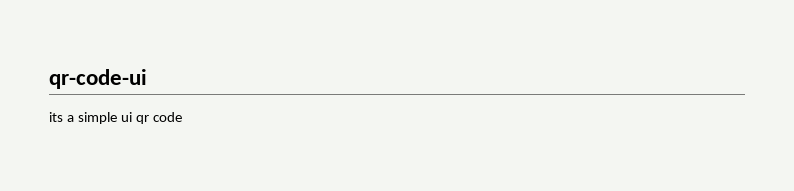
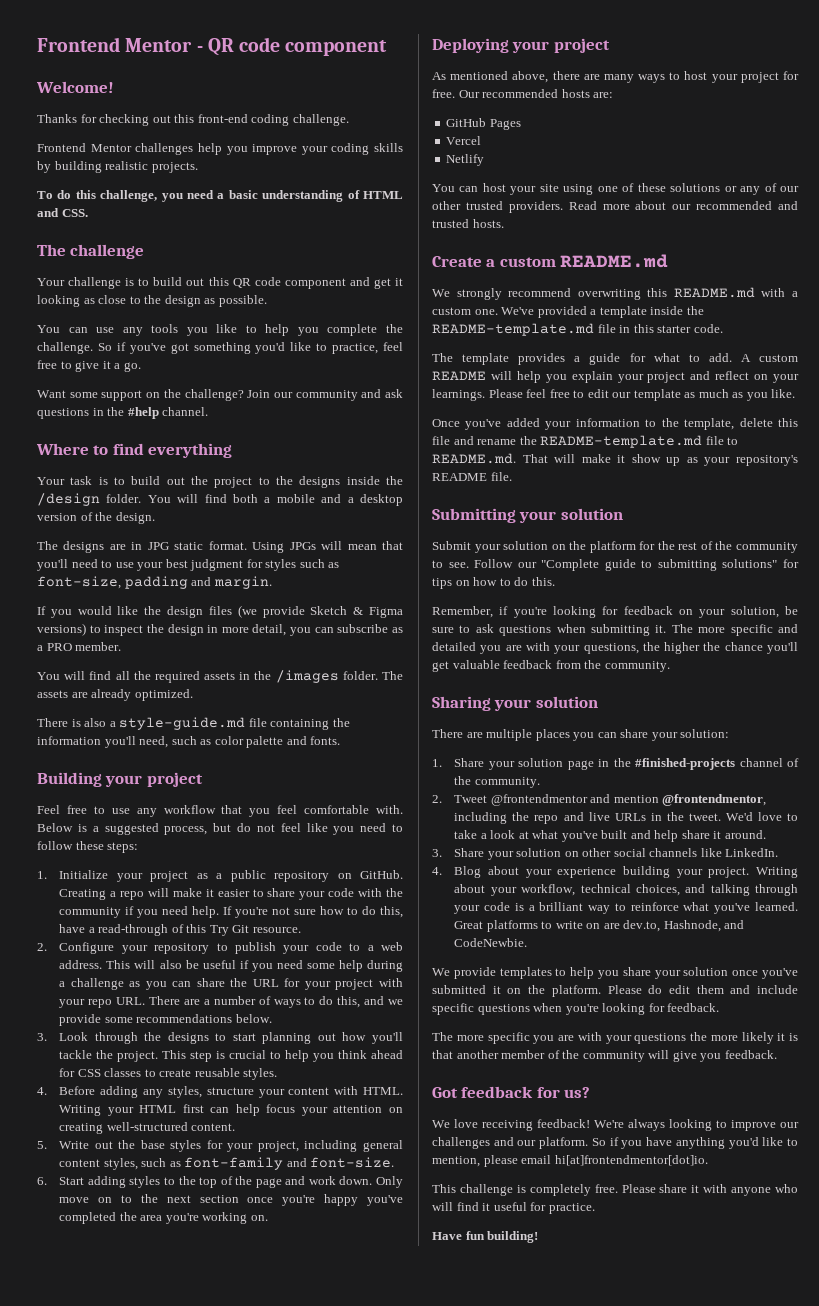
- qr-code-ui
- its a simple ui qr code
+ Frontend Mentor - QR code component
+ Welcome!
+ Thanks for checking out this front-end coding challenge.
+ Frontend Mentor challenges help you improve your coding skills by building realistic projects.
+ To do this challenge, you need a basic understanding of HTML and CSS.
+ The challenge
+ Your challenge is to build out this QR code component and get it looking as close to the design as possible.
+ You can use any tools you like to help you complete the challenge. So if you've got something you'd like to practice, feel free to give it a go.
+ Want some support on the challenge? Join our community and ask questions in the #help channel.
+ Where to find everything
+ Your task is to build out the project to the designs inside the /design folder. You will find both a mobile and a desktop version of the design.
+ The designs are in JPG static format. Using JPGs will mean that you'll need to use your best judgment for styles such as font-size, padding and margin.
+ If you would like the design files (we provide Sketch & Figma versions) to inspect the design in more detail, you can subscribe as a PRO member.
+ You will find all the required assets in the /images folder. The assets are already optimized.
+ There is also a style-guide.md file containing the information you'll need, such as color palette and fonts.
+ Building your project
+ Feel free to use any workflow that you feel comfortable with. Below is a suggested process, but do not feel like you need to follow these steps:
+ 1. Initialize your project as a public repository on GitHub. Creating a repo will make it easier to share your code with the community if you need help. If you're not sure how to do this, have a read-through of this Try Git resource.
+ 2. Configure your repository to publish your code to a web address. This will also be useful if you need some help during a challenge as you can share the URL for your project with your repo URL. There are a number of ways to do this, and we provide some recommendations below.
+ 3. Look through the designs to start planning out how you'll tackle the project. This step is crucial to help you think ahead for CSS classes to create reusable styles.
+ 4. Before adding any styles, structure your content with HTML. Writing your HTML first can help focus your attention on creating well-structured content.
+ 5. Write out the base styles for your project, including general content styles, such as font-family and font-size.
+ 6. Start adding styles to the top of the page and work down. Only move on to the next section once you're happy you've completed the area you're working on.
+ Deploying your project
+ As mentioned above, there are many ways to host your project for free. Our recommended hosts are:
+ GitHub Pages
+ Vercel
+ Netlify
+ You can host your site using one of these solutions or any of our other trusted providers. Read more about our recommended and trusted hosts.
+ Create a custom README.md
+ We strongly recommend overwriting this README.md with a custom one. We've provided a template inside the README-template.md file in this starter code.
+ The template provides a guide for what to add. A custom README will help you explain your project and reflect on your learnings. Please feel free to edit our template as much as you like.
+ Once you've added your information to the template, delete this file and rename the README-template.md file to README.md. That will make it show up as your repository's README file.
+ Submitting your solution
+ Submit your solution on the platform for the rest of the community to see. Follow our "Complete guide to submitting solutions" for tips on how to do this.
+ Remember, if you're looking for feedback on your solution, be sure to ask questions when submitting it. The more specific and detailed you are with your questions, the higher the chance you'll get valuable feedback from the community.
+ Sharing your solution
+ There are multiple places you can share your solution:
+ 1. Share your solution page in the #finished-projects channel of the community.
+ 2. Tweet @frontendmentor and mention @frontendmentor, including the repo and live URLs in the tweet. We'd love to take a look at what you've built and help share it around.
+ 3. Share your solution on other social channels like LinkedIn.
+ 4. Blog about your experience building your project. Writing about your workflow, technical choices, and talking through your code is a brilliant way to reinforce what you've learned. Great platforms to write on are dev.to, Hashnode, and CodeNewbie.
+ We provide templates to help you share your solution once you've submitted it on the platform. Please do edit them and include specific questions when you're looking for feedback.
+ The more specific you are with your questions the more likely it is that another member of the community will give you feedback.
+ Got feedback for us?
+ We love receiving feedback! We're always looking to improve our challenges and our platform. So if you have anything you'd like to mention, please email hi[at]frontendmentor[dot]io.
+ This challenge is completely free. Please share it with anyone who will find it useful for practice.
+ Have fun building!

